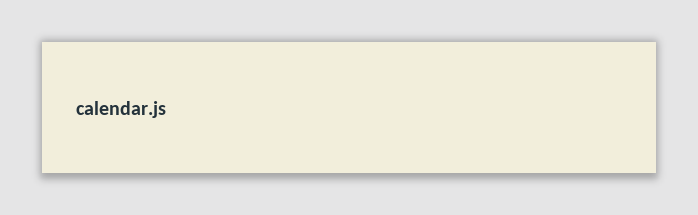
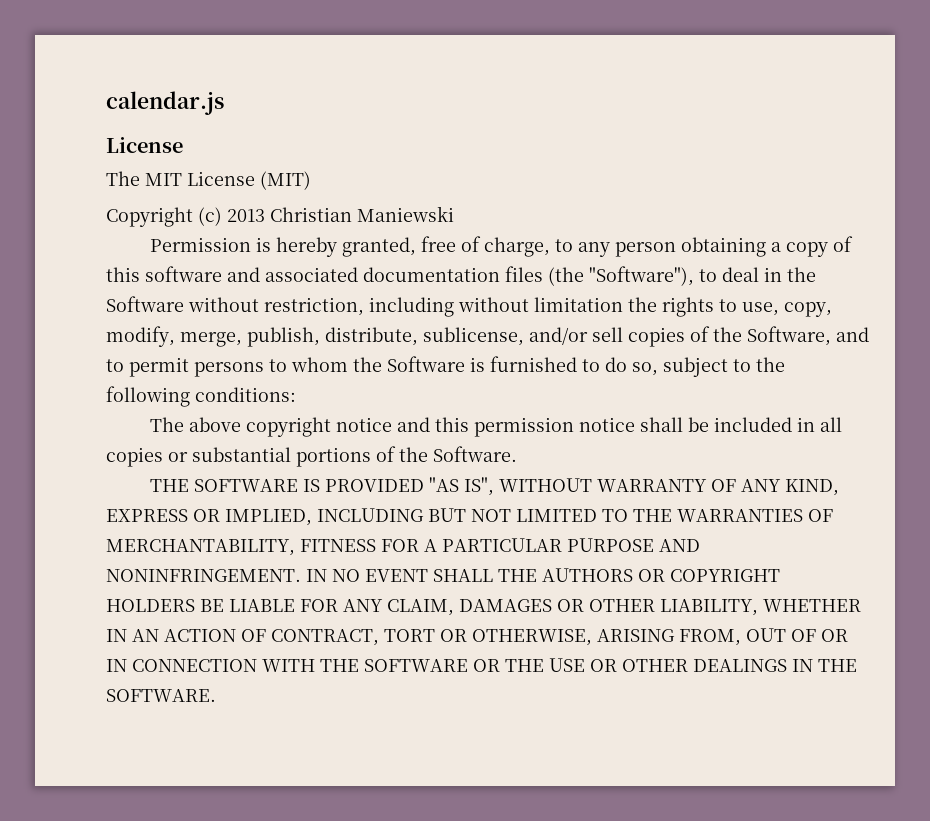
  calendar.js
+ License
+ The MIT License (MIT)
+ Copyright (c) 2013 Christian Maniewski
+ Permission is hereby granted, free of charge, to any person obtaining a copy of this software and associated documentation files (the "Software"), to deal in the Software without restriction, including without limitation the rights to use, copy, modify, merge, publish, distribute, sublicense, and/or sell copies of the Software, and to permit persons to whom the Software is furnished to do so, subject to the following conditions:
+ The above copyright notice and this permission notice shall be included in all copies or substantial portions of the Software.
+ THE SOFTWARE IS PROVIDED "AS IS", WITHOUT WARRANTY OF ANY KIND, EXPRESS OR IMPLIED, INCLUDING BUT NOT LIMITED TO THE WARRANTIES OF MERCHANTABILITY, FITNESS FOR A PARTICULAR PURPOSE AND NONINFRINGEMENT. IN NO EVENT SHALL THE AUTHORS OR COPYRIGHT HOLDERS BE LIABLE FOR ANY CLAIM, DAMAGES OR OTHER LIABILITY, WHETHER IN AN ACTION OF CONTRACT, TORT OR OTHERWISE, ARISING FROM, OUT OF OR IN CONNECTION WITH THE SOFTWARE OR THE USE OR OTHER DEALINGS IN THE SOFTWARE.

